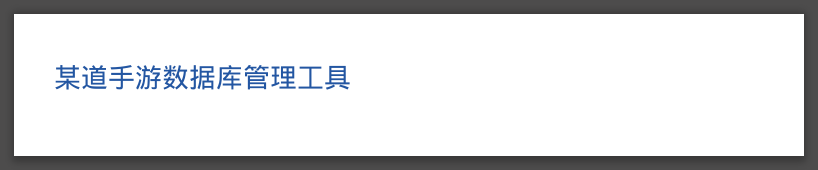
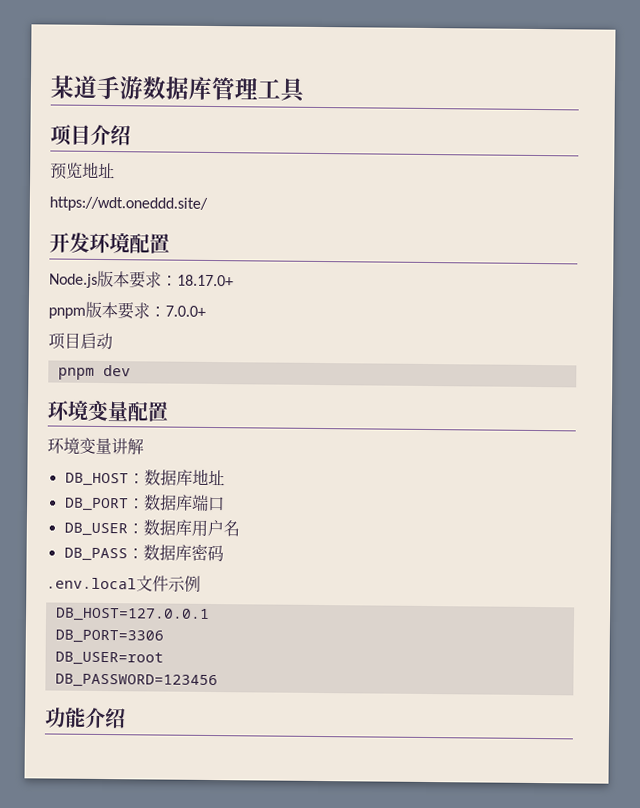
+ 项目介绍
+ 预览地址
+ https://wdt.oneddd.site/
+ 开发环境配置
+ Node.js版本要求：18.17.0+
+ pnpm版本要求：7.0.0+
+ 项目启动
+ pnpm dev
+ 环境变量配置
+ 环境变量讲解
+ DB_HOST：数据库地址
+ DB_PORT：数据库端口
+ DB_USER：数据库用户名
+ DB_PASS：数据库密码
+ .env.local文件示例
+ DB_HOST=127.0.0.1
+ DB_PORT=3306
+ DB_USER=root
+ DB_PASSWORD=123456
+ 功能介绍

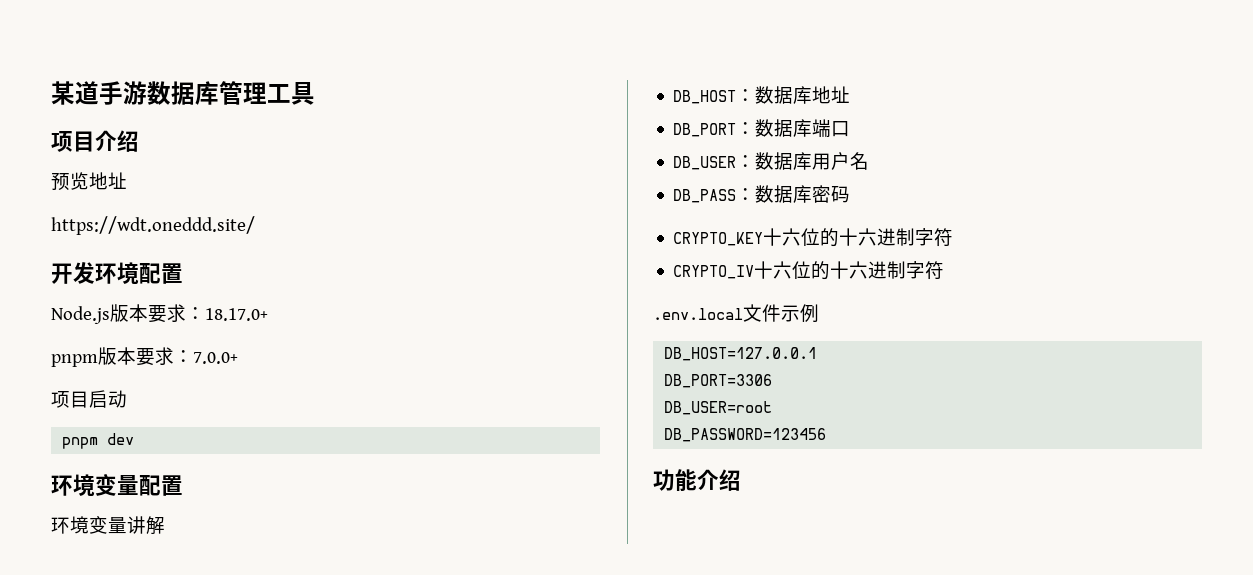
+ CRYPTO_KEY十六位的十六进制字符
+ CRYPTO_IV十六位的十六进制字符

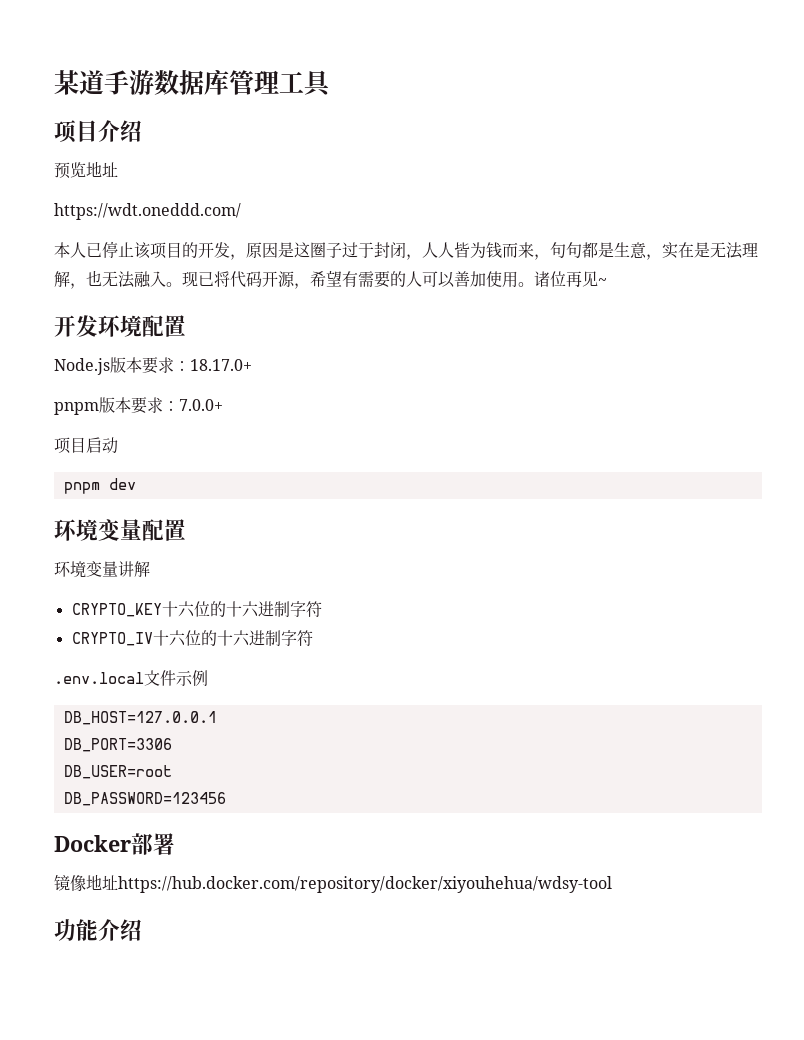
- https://wdt.oneddd.site/
+ https://wdt.oneddd.com/
+ 本人已停止该项目的开发，原因是这圈子过于封闭，人人皆为钱而来，句句都是生意，实在是无法理解，也无法融入。现已将代码开源，希望有需要的人可以善加使用。诸位再见~
- DB_HOST：数据库地址
- DB_PORT：数据库端口
- DB_USER：数据库用户名
- DB_PASS：数据库密码
+ Docker部署
+ 镜像地址https://hub.docker.com/repository/docker/xiyouhehua/wdsy-tool

